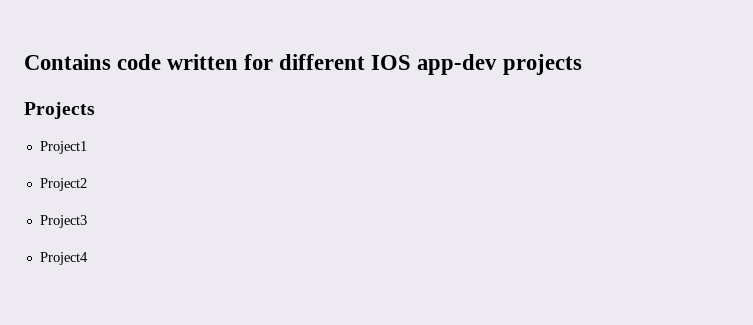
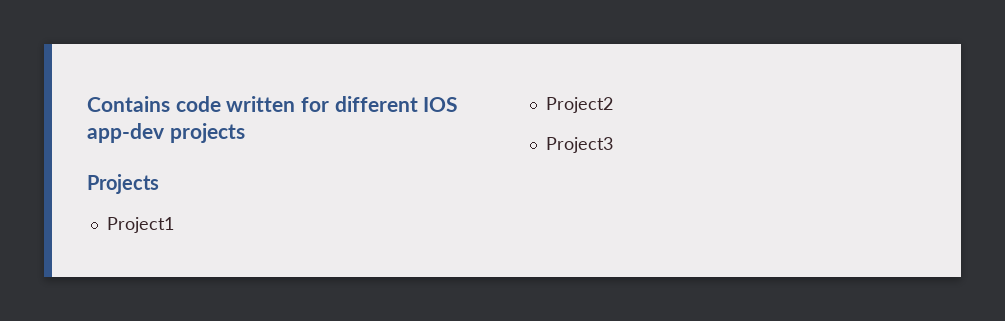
- Project4

